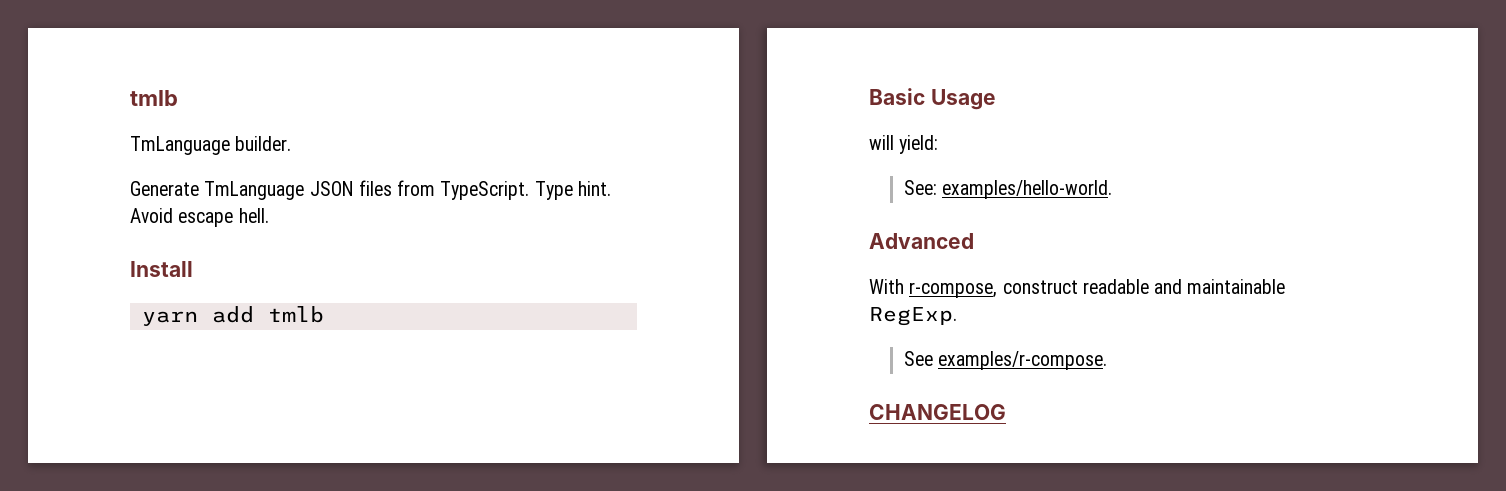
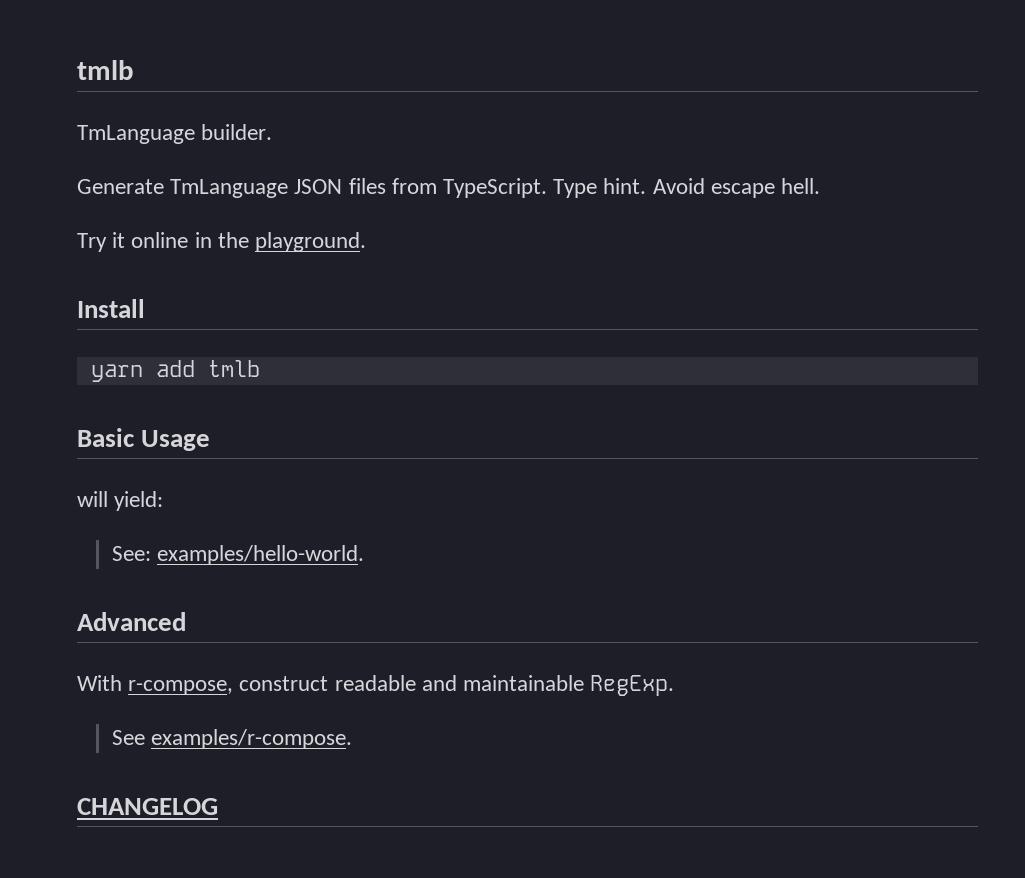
+ Try it online in the playground.

